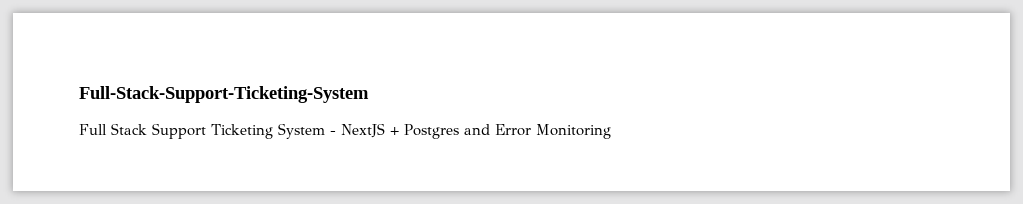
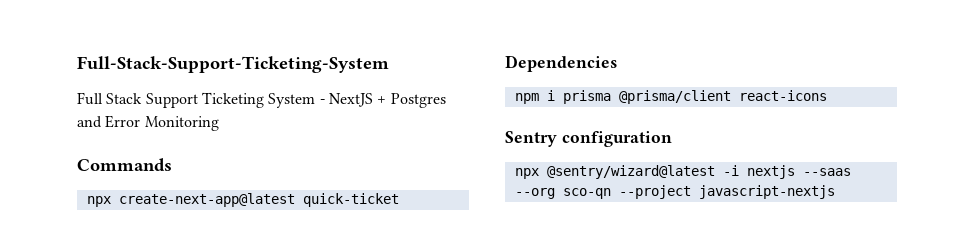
+ Commands
+ npx create-next-app@latest quick-ticket
+ Dependencies
+ npm i prisma @prisma/client react-icons
+ Sentry configuration
+ npx @sentry/wizard@latest -i nextjs --saas --org sco-qn --project javascript-nextjs

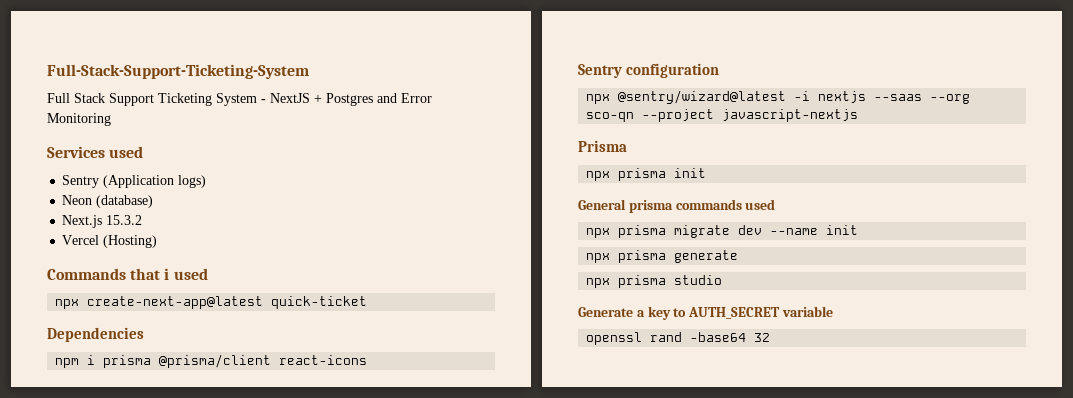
- Commands
+ Services used
+ Sentry (Application logs)
+ Neon (database)
+ Next.js 15.3.2
+ Vercel (Hosting)
+ Commands that i used
+ Prisma
+ npx prisma init
+ General prisma commands used
+ npx prisma migrate dev --name init
+ npx prisma generate
+ npx prisma studio
+ Generate a key to AUTH_SECRET variable
+ openssl rand -base64 32

